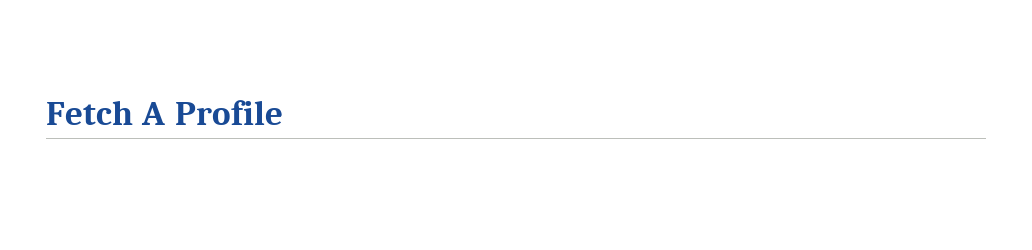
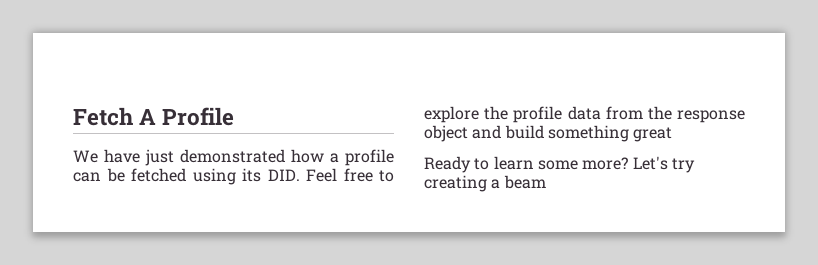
+ We have just demonstrated how a profile can be fetched using its DID. Feel free to explore the profile data from the response object and build something great
+ Ready to learn some more? Let's try creating a beam

